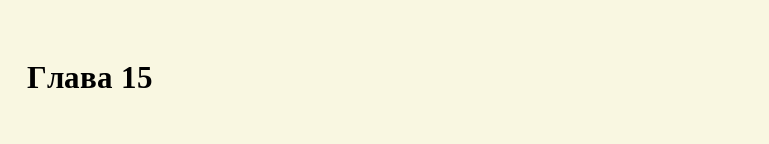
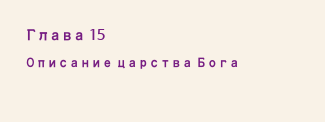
+ Описание царства Бога

